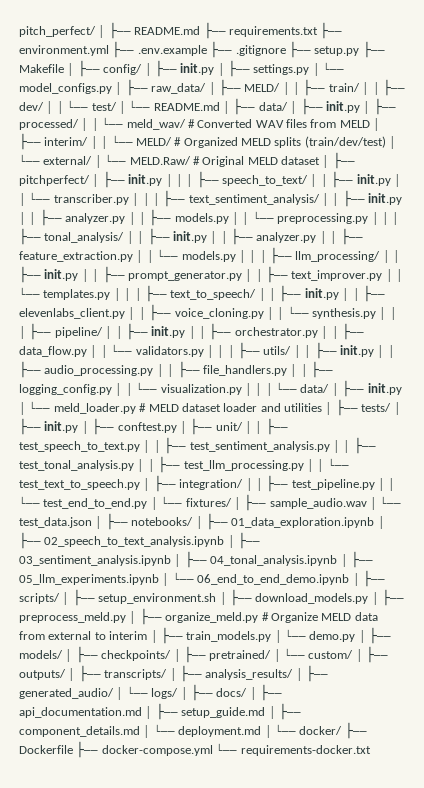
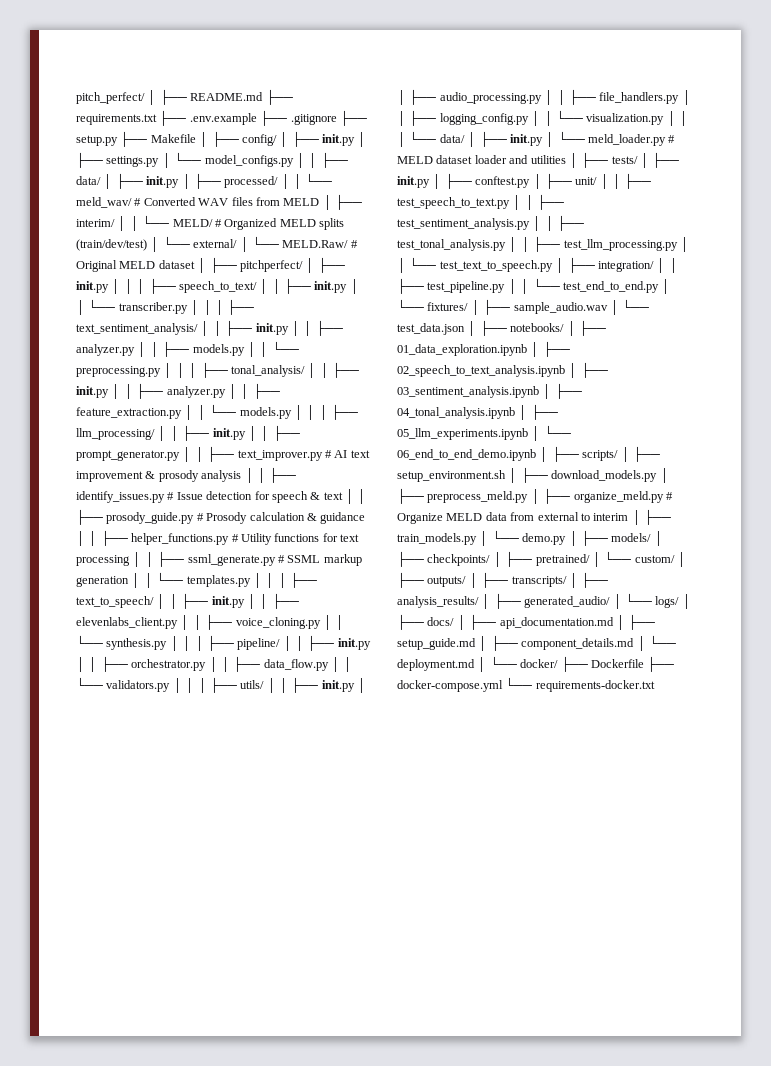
- pitch_perfect/ │ ├── README.md ├── requirements.txt ├── environment.yml ├── .env.example ├── .gitignore ├── setup.py ├── Makefile │ ├── config/ │ ├── init.py │ ├── settings.py │ └── model_configs.py │ ├── raw_data/ │ ├── MELD/ │ │ ├── train/ │ │ ├── dev/ │ │ └── test/ │ └── README.md │ ├── data/ │ ├── init.py │ ├── processed/ │ │ └── meld_wav/ # Converted WAV files from MELD │ ├── interim/ │ │ └── MELD/ # Organized MELD splits (train/dev/test) │ └── external/ │ └── MELD.Raw/ # Original MELD dataset │ ├── pitchperfect/ │ ├── init.py │ │ │ ├── speech_to_text/ │ │ ├── init.py │ │ └── transcriber.py │ │ │ ├── text_sentiment_analysis/ │ │ ├── init.py │ │ ├── analyzer.py │ │ ├── models.py │ │ └── preprocessing.py │ │ │ ├── tonal_analysis/ │ │ ├── init.py │ │ ├── analyzer.py │ │ ├── feature_extraction.py │ │ └── models.py │ │ │ ├── llm_processing/ │ │ ├── init.py │ │ ├── prompt_generator.py │ │ ├── text_improver.py │ │ └── templates.py │ │ │ ├── text_to_speech/ │ │ ├── init.py │ │ ├── elevenlabs_client.py │ │ ├── voice_cloning.py │ │ └── synthesis.py │ │ │ ├── pipeline/ │ │ ├── init.py │ │ ├── orchestrator.py │ │ ├── data_flow.py │ │ └── validators.py │ │ │ ├── utils/ │ │ ├── init.py │ │ ├── audio_processing.py │ │ ├── file_handlers.py │ │ ├── logging_config.py │ │ └── visualization.py │ │ │ └── data/ │ ├── init.py │ └── meld_loader.py # MELD dataset loader and utilities │ ├── tests/ │ ├── init.py │ ├── conftest.py │ ├── unit/ │ │ ├── test_speech_to_text.py │ │ ├── test_sentiment_analysis.py │ │ ├── test_tonal_analysis.py │ │ ├── test_llm_processing.py │ │ └── test_text_to_speech.py │ ├── integration/ │ │ ├── test_pipeline.py │ │ └── test_end_to_end.py │ └── fixtures/ │ ├── sample_audio.wav │ └── test_data.json │ ├── notebooks/ │ ├── 01_data_exploration.ipynb │ ├── 02_speech_to_text_analysis.ipynb │ ├── 03_sentiment_analysis.ipynb │ ├── 04_tonal_analysis.ipynb │ ├── 05_llm_experiments.ipynb │ └── 06_end_to_end_demo.ipynb │ ├── scripts/ │ ├── setup_environment.sh │ ├── download_models.py │ ├── preprocess_meld.py │ ├── organize_meld.py # Organize MELD data from external to interim │ ├── train_models.py │ └── demo.py │ ├── models/ │ ├── checkpoints/ │ ├── pretrained/ │ └── custom/ │ ├── outputs/ │ ├── transcripts/ │ ├── analysis_results/ │ ├── generated_audio/ │ └── logs/ │ ├── docs/ │ ├── api_documentation.md │ ├── setup_guide.md │ ├── component_details.md │ └── deployment.md │ └── docker/ ├── Dockerfile ├── docker-compose.yml └── requirements-docker.txt
+ pitch_perfect/ │ ├── README.md ├── requirements.txt ├── .env.example ├── .gitignore ├── setup.py ├── Makefile │ ├── config/ │ ├── init.py │ ├── settings.py │ └── model_configs.py │ │ ├── data/ │ ├── init.py │ ├── processed/ │ │ └── meld_wav/ # Converted WAV files from MELD │ ├── interim/ │ │ └── MELD/ # Organized MELD splits (train/dev/test) │ └── external/ │ └── MELD.Raw/ # Original MELD dataset │ ├── pitchperfect/ │ ├── init.py │ │ │ ├── speech_to_text/ │ │ ├── init.py │ │ └── transcriber.py │ │ │ ├── text_sentiment_analysis/ │ │ ├── init.py │ │ ├── analyzer.py │ │ ├── models.py │ │ └── preprocessing.py │ │ │ ├── tonal_analysis/ │ │ ├── init.py │ │ ├── analyzer.py │ │ ├── feature_extraction.py │ │ └── models.py │ │ │ ├── llm_processing/ │ │ ├── init.py │ │ ├── prompt_generator.py │ │ ├── text_improver.py # AI text improvement & prosody analysis │ │ ├── identify_issues.py # Issue detection for speech & text │ │ ├── prosody_guide.py # Prosody calculation & guidance │ │ ├── helper_functions.py # Utility functions for text processing │ │ ├── ssml_generate.py # SSML markup generation │ │ └── templates.py │ │ │ ├── text_to_speech/ │ │ ├── init.py │ │ ├── elevenlabs_client.py │ │ ├── voice_cloning.py │ │ └── synthesis.py │ │ │ ├── pipeline/ │ │ ├── init.py │ │ ├── orchestrator.py │ │ ├── data_flow.py │ │ └── validators.py │ │ │ ├── utils/ │ │ ├── init.py │ │ ├── audio_processing.py │ │ ├── file_handlers.py │ │ ├── logging_config.py │ │ └── visualization.py │ │ │ └── data/ │ ├── init.py │ └── meld_loader.py # MELD dataset loader and utilities │ ├── tests/ │ ├── init.py │ ├── conftest.py │ ├── unit/ │ │ ├── test_speech_to_text.py │ │ ├── test_sentiment_analysis.py │ │ ├── test_tonal_analysis.py │ │ ├── test_llm_processing.py │ │ └── test_text_to_speech.py │ ├── integration/ │ │ ├── test_pipeline.py │ │ └── test_end_to_end.py │ └── fixtures/ │ ├── sample_audio.wav │ └── test_data.json │ ├── notebooks/ │ ├── 01_data_exploration.ipynb │ ├── 02_speech_to_text_analysis.ipynb │ ├── 03_sentiment_analysis.ipynb │ ├── 04_tonal_analysis.ipynb │ ├── 05_llm_experiments.ipynb │ └── 06_end_to_end_demo.ipynb │ ├── scripts/ │ ├── setup_environment.sh │ ├── download_models.py │ ├── preprocess_meld.py │ ├── organize_meld.py # Organize MELD data from external to interim │ ├── train_models.py │ └── demo.py │ ├── models/ │ ├── checkpoints/ │ ├── pretrained/ │ └── custom/ │ ├── outputs/ │ ├── transcripts/ │ ├── analysis_results/ │ ├── generated_audio/ │ └── logs/ │ ├── docs/ │ ├── api_documentation.md │ ├── setup_guide.md │ ├── component_details.md │ └── deployment.md │ └── docker/ ├── Dockerfile ├── docker-compose.yml └── requirements-docker.txt

